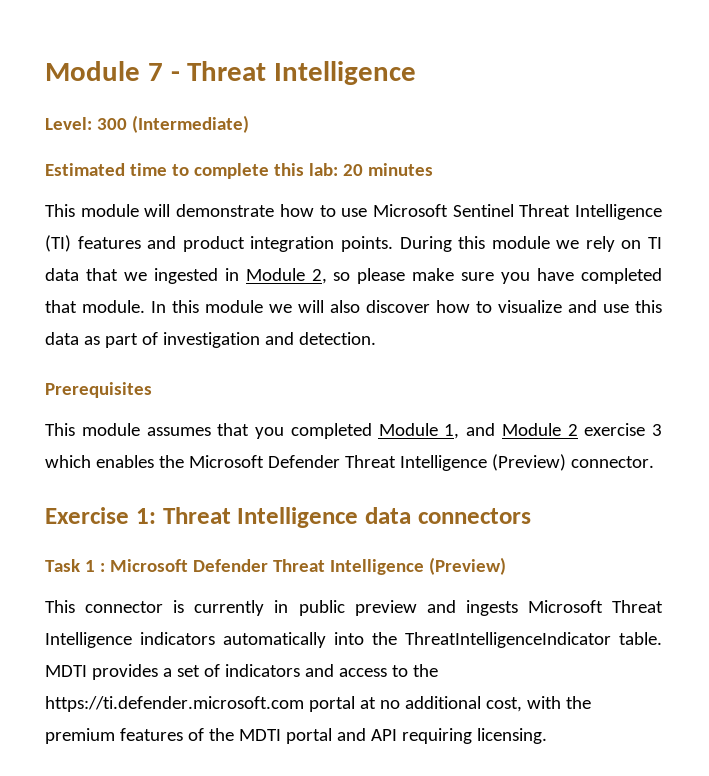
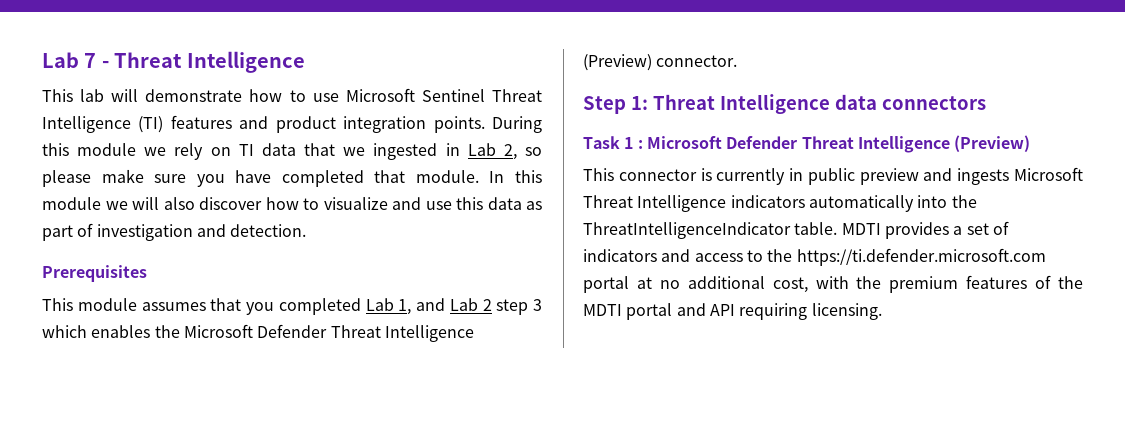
- Module 7 - Threat Intelligence
+ Lab 7 - Threat Intelligence
- Level: 300 (Intermediate)
- Estimated time to complete this lab: 20 minutes
- This module will demonstrate how to use Microsoft Sentinel Threat Intelligence (TI) features and product integration points.
+ This lab will demonstrate how to use Microsoft Sentinel Threat Intelligence (TI) features and product integration points.
- During this module we rely on TI data that we ingested in Module 2, so please make sure you have completed that module.
+ During this module we rely on TI data that we ingested in Lab 2, so please make sure you have completed that module.
- This module assumes that you completed Module 1, and Module 2 exercise 3 which enables the Microsoft Defender Threat Intelligence (Preview) connector.
+ This module assumes that you completed Lab 1, and Lab 2 step 3 which enables the Microsoft Defender Threat Intelligence (Preview) connector.
- Exercise 1: Threat Intelligence data connectors
+ Step 1: Threat Intelligence data connectors

